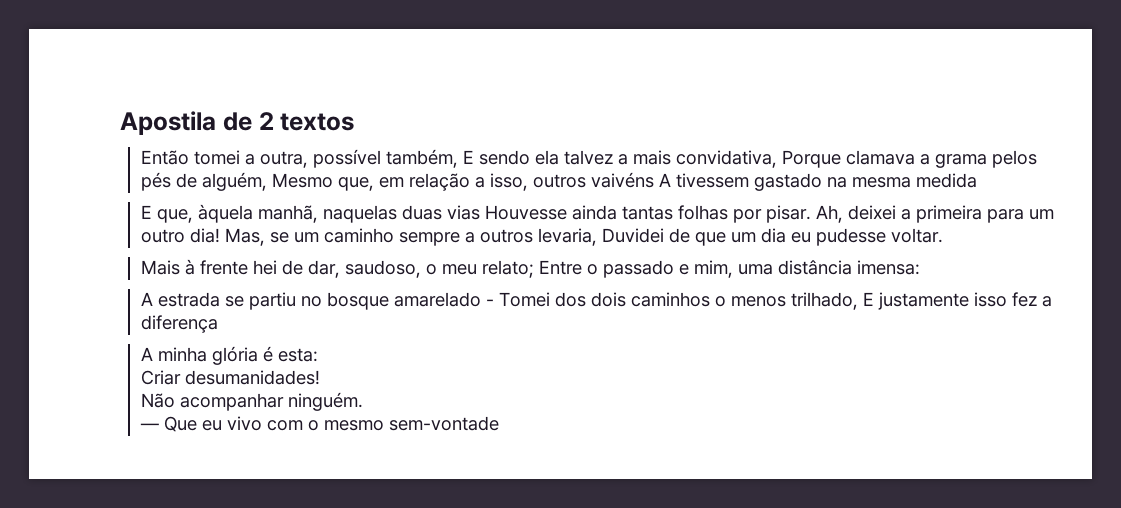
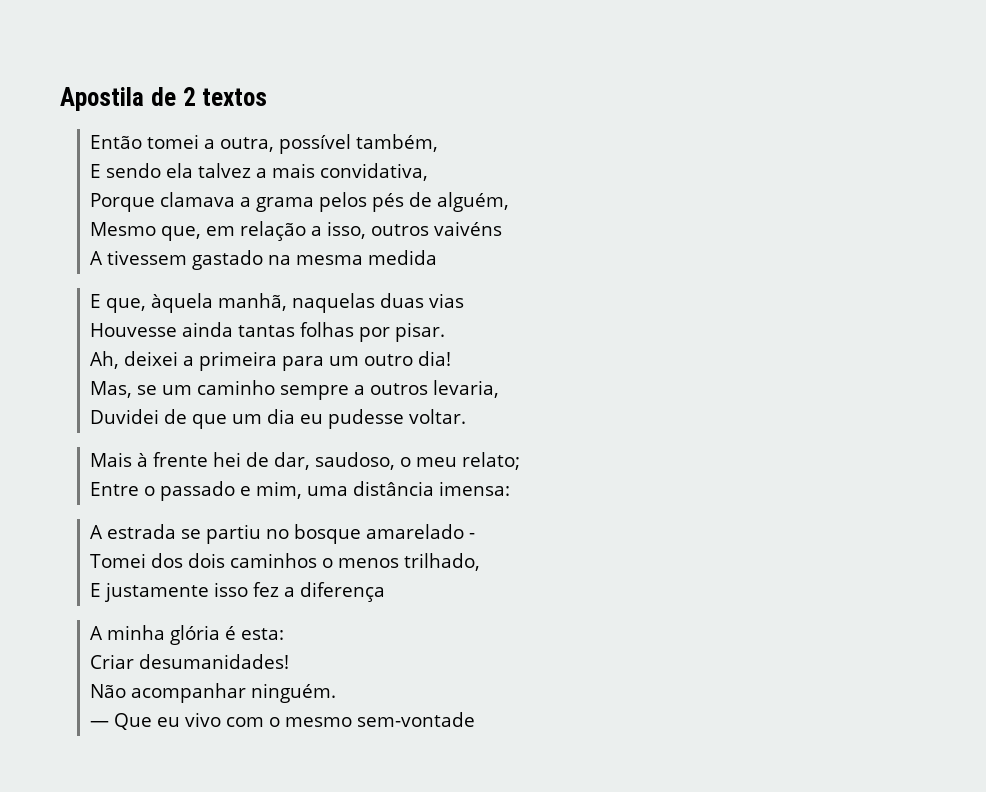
- Então tomei a outra, possível também, E sendo ela talvez a mais convidativa, Porque clamava a grama pelos pés de alguém, Mesmo que, em relação a isso, outros vaivéns A tivessem gastado na mesma medida
+ Então tomei a outra, possível também,
+ E sendo ela talvez a mais convidativa,
+ Porque clamava a grama pelos pés de alguém,
+ Mesmo que, em relação a isso, outros vaivéns
+ A tivessem gastado na mesma medida
- E que, àquela manhã, naquelas duas vias Houvesse ainda tantas folhas por pisar. Ah, deixei a primeira para um outro dia! Mas, se um caminho sempre a outros levaria, Duvidei de que um dia eu pudesse voltar.
+ E que, àquela manhã, naquelas duas vias
+ Houvesse ainda tantas folhas por pisar.
+ Ah, deixei a primeira para um outro dia!
+ Mas, se um caminho sempre a outros levaria,
+ Duvidei de que um dia eu pudesse voltar.
- Mais à frente hei de dar, saudoso, o meu relato; Entre o passado e mim, uma distância imensa:
+ Mais à frente hei de dar, saudoso, o meu relato;
+ Entre o passado e mim, uma distância imensa:
- A estrada se partiu no bosque amarelado - Tomei dos dois caminhos o menos trilhado, E justamente isso fez a diferença
+ A estrada se partiu no bosque amarelado -
+ Tomei dos dois caminhos o menos trilhado,
+ E justamente isso fez a diferença

